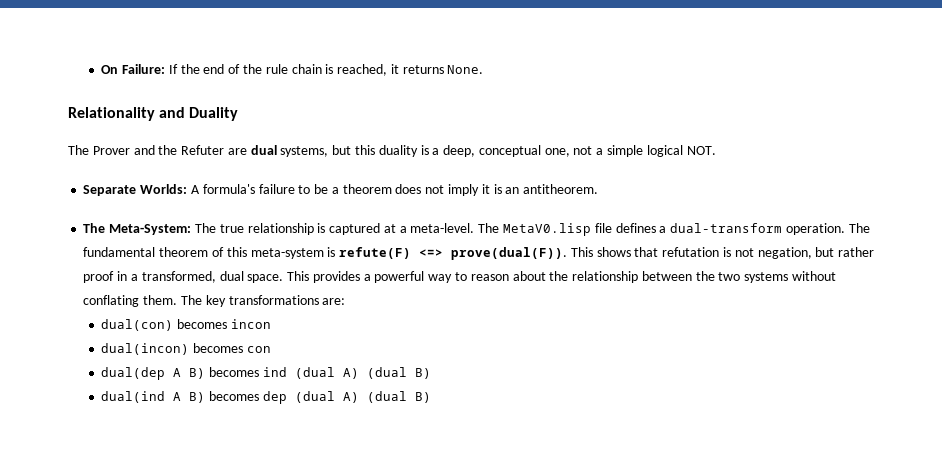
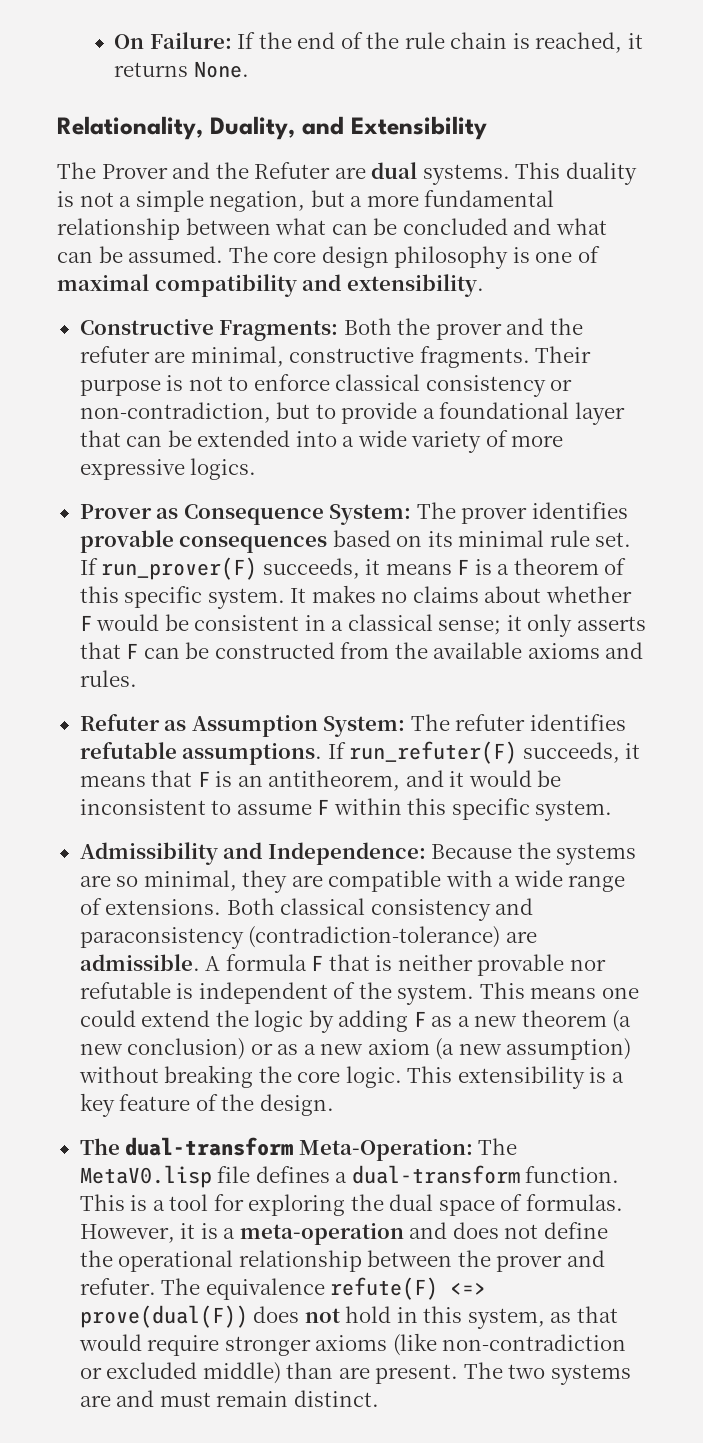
- Relationality and Duality
+ Relationality, Duality, and Extensibility
- The Prover and the Refuter are dual systems, but this duality is a deep, conceptual one, not a simple logical NOT.
- Separate Worlds: A formula's failure to be a theorem does not imply it is an antitheorem.
- The Meta-System: The true relationship is captured at a meta-level. The MetaV0.lisp file defines a dual-transform operation. The fundamental theorem of this meta-system is refute(F) <=> prove(dual(F)). This shows that refutation is not negation, but rather proof in a transformed, dual space. This provides a powerful way to reason about the relationship between the two systems without conflating them. The key transformations are:
- dual(con) becomes incon
- dual(incon) becomes con
- dual(dep A B) becomes ind (dual A) (dual B)
- dual(ind A B) becomes dep (dual A) (dual B)
+ The Prover and the Refuter are dual systems. This duality is not a simple negation, but a more fundamental relationship between what can be concluded and what can be assumed. The core design philosophy is one of maximal compatibility and extensibility.
+ Constructive Fragments: Both the prover and the refuter are minimal, constructive fragments. Their purpose is not to enforce classical consistency or non-contradiction, but to provide a foundational layer that can be extended into a wide variety of more expressive logics.
+ Prover as Consequence System: The prover identifies provable consequences based on its minimal rule set. If run_prover(F) succeeds, it means F is a theorem of this specific system. It makes no claims about whether F would be consistent in a classical sense; it only asserts that F can be constructed from the available axioms and rules.
+ Refuter as Assumption System: The refuter identifies refutable assumptions. If run_refuter(F) succeeds, it means that F is an antitheorem, and it would be inconsistent to assume F within this specific system.
+ Admissibility and Independence: Because the systems are so minimal, they are compatible with a wide range of extensions. Both classical consistency and paraconsistency (contradiction-tolerance) are admissible. A formula F that is neither provable nor refutable is independent of the system. This means one could extend the logic by adding F as a new theorem (a new conclusion) or as a new axiom (a new assumption) without breaking the core logic. This extensibility is a key feature of the design.
+ The dual-transform Meta-Operation: The MetaV0.lisp file defines a dual-transform function. This is a tool for exploring the dual space of formulas. However, it is a meta-operation and does not define the operational relationship between the prover and refuter. The equivalence refute(F) <=> prove(dual(F)) does not hold in this system, as that would require stronger axioms (like non-contradiction or excluded middle) than are present. The two systems are and must remain distinct.

